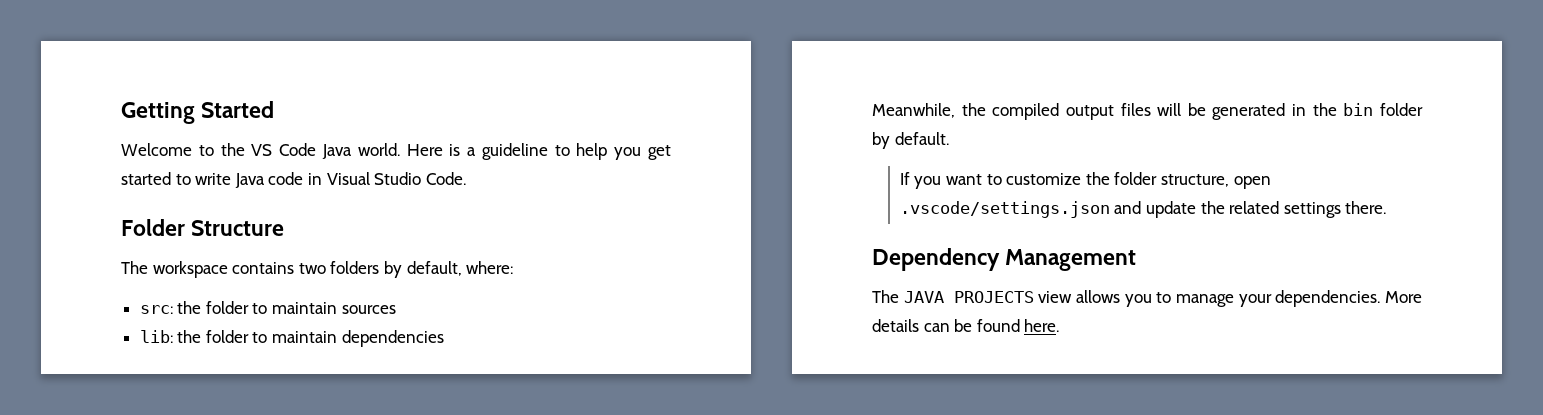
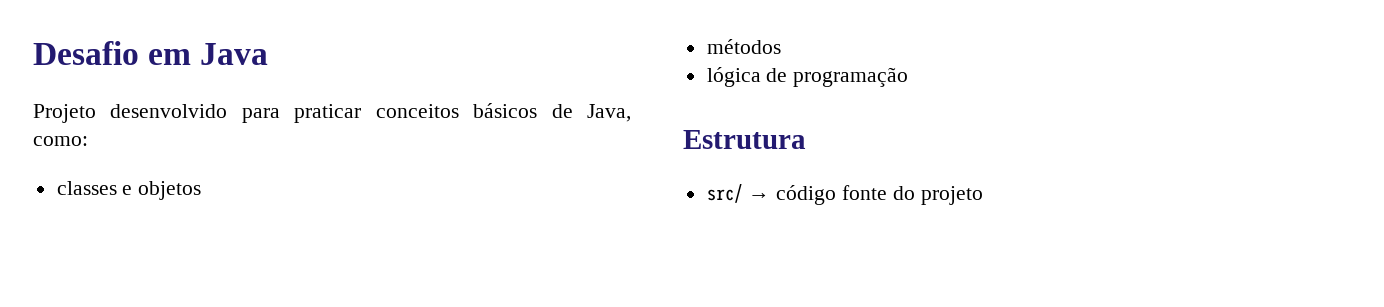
- Getting Started
- Welcome to the VS Code Java world. Here is a guideline to help you get started to write Java code in Visual Studio Code.
- Folder Structure
- The workspace contains two folders by default, where:
- src: the folder to maintain sources
- lib: the folder to maintain dependencies
- Meanwhile, the compiled output files will be generated in the bin folder by default.
- If you want to customize the folder structure, open .vscode/settings.json and update the related settings there.
- Dependency Management
- The JAVA PROJECTS view allows you to manage your dependencies. More details can be found here.
+ Desafio em Java
+ Projeto desenvolvido para praticar conceitos básicos de Java, como:
+ classes e objetos
+ métodos
+ lógica de programação
+ Estrutura
+ src/ → código fonte do projeto

